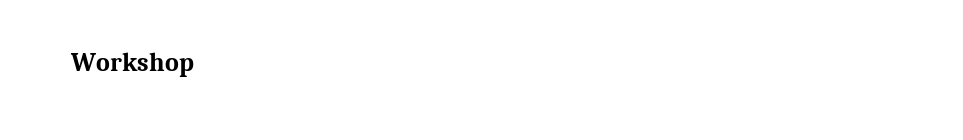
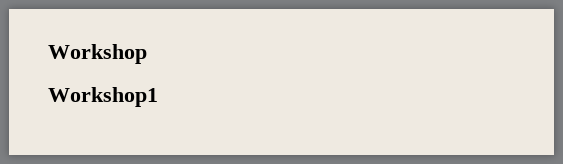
+ Workshop1

